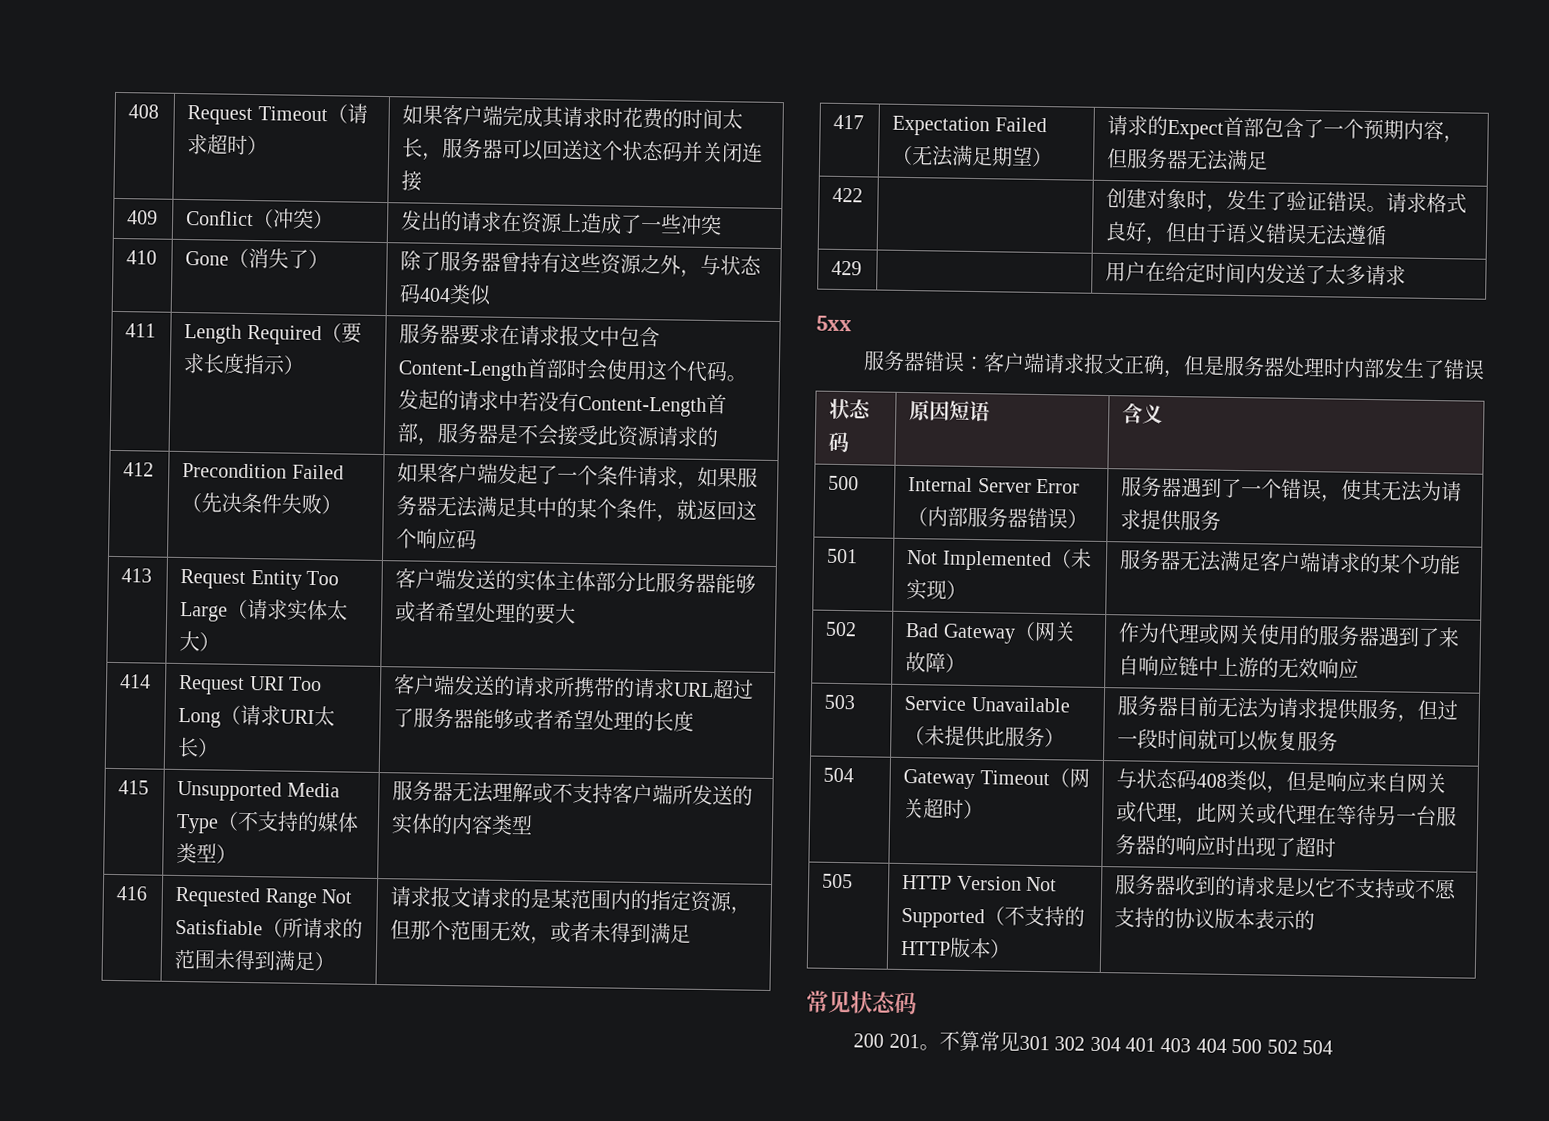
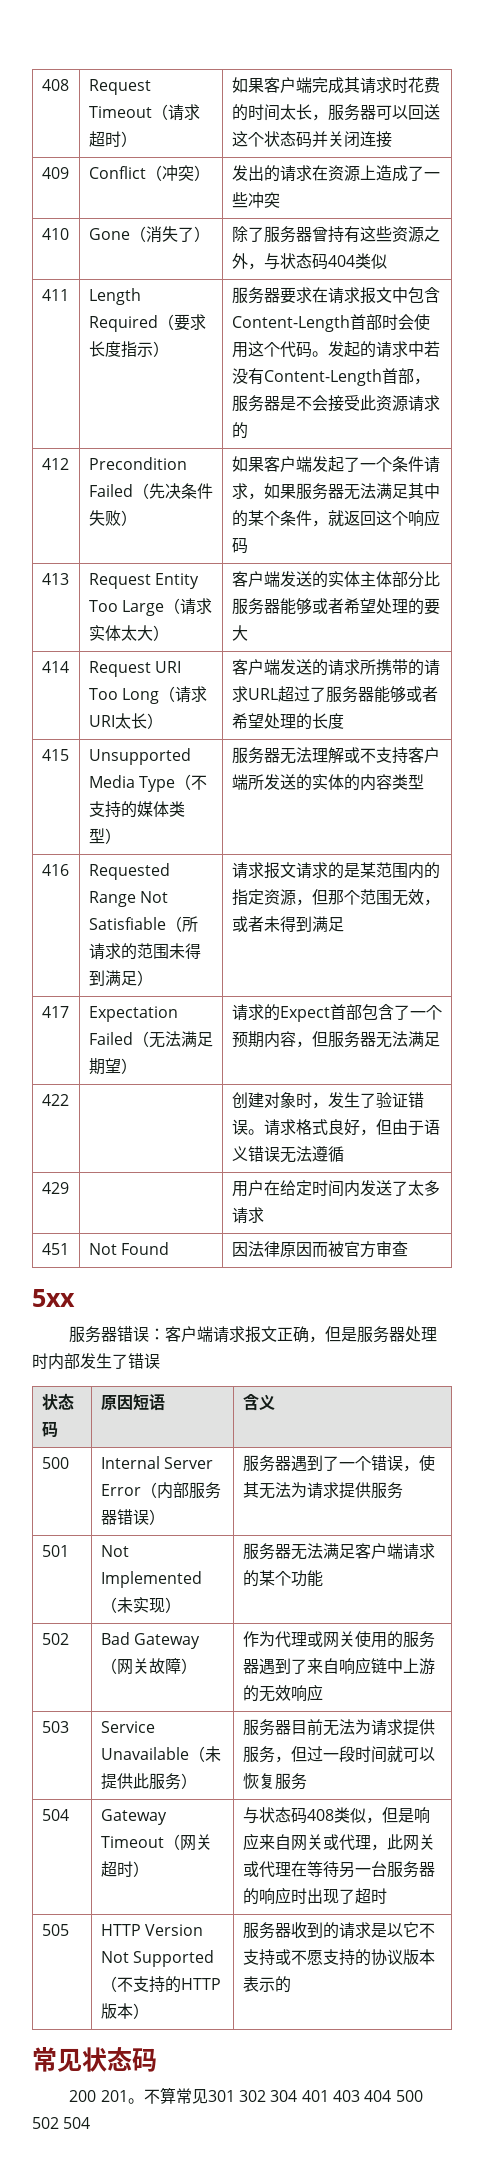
+ 451 | Not Found | 因法律原因而被官方审查

